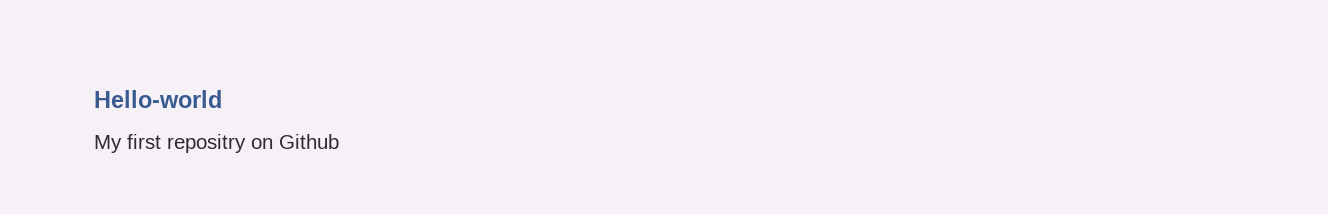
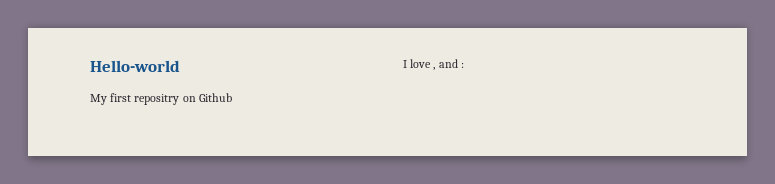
+ I love , and :

